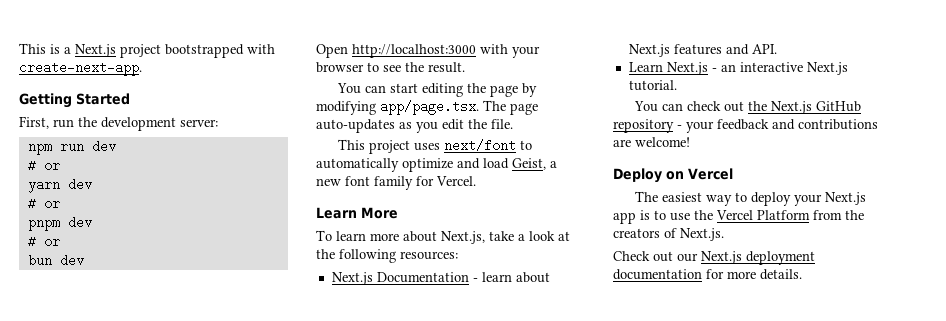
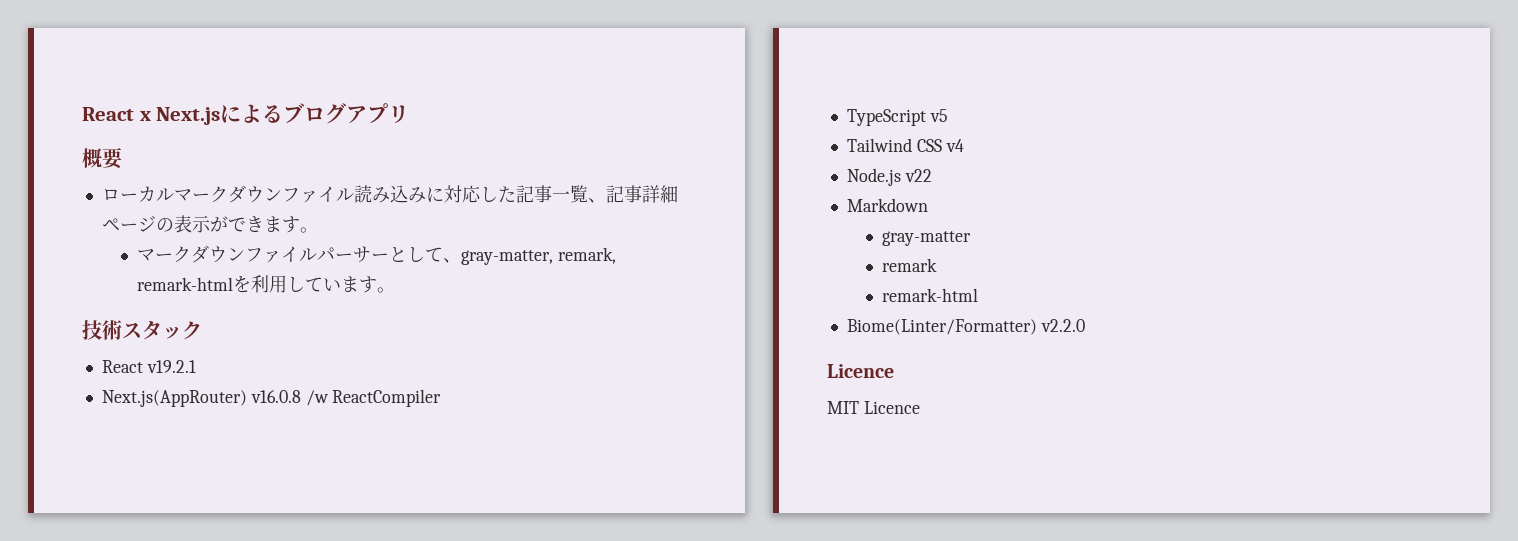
- This is a Next.js project bootstrapped with create-next-app.
- Getting Started
- First, run the development server:
- npm run dev
- # or
- yarn dev
- # or
- pnpm dev
- # or
- bun dev
- Open http://localhost:3000 with your browser to see the result.
- You can start editing the page by modifying app/page.tsx. The page auto-updates as you edit the file.
- This project uses next/font to automatically optimize and load Geist, a new font family for Vercel.
- Learn More
- To learn more about Next.js, take a look at the following resources:
- Next.js Documentation - learn about Next.js features and API.
- Learn Next.js - an interactive Next.js tutorial.
- You can check out the Next.js GitHub repository - your feedback and contributions are welcome!
- Deploy on Vercel
- The easiest way to deploy your Next.js app is to use the Vercel Platform from the creators of Next.js.
- Check out our Next.js deployment documentation for more details.
+ React x Next.jsによるブログアプリ
+ 概要
+ ローカルマークダウンファイル読み込みに対応した記事一覧、記事詳細ページの表示ができます。
+ マークダウンファイルパーサーとして、gray-matter, remark, remark-htmlを利用しています。
+ 技術スタック
+ React v19.2.1
+ Next.js(AppRouter) v16.0.8 /w ReactCompiler
+ TypeScript v5
+ Tailwind CSS v4
+ Node.js v22
+ Markdown
+ gray-matter
+ remark
+ remark-html
+ Biome(Linter/Formatter) v2.2.0
+ Licence
+ MIT Licence

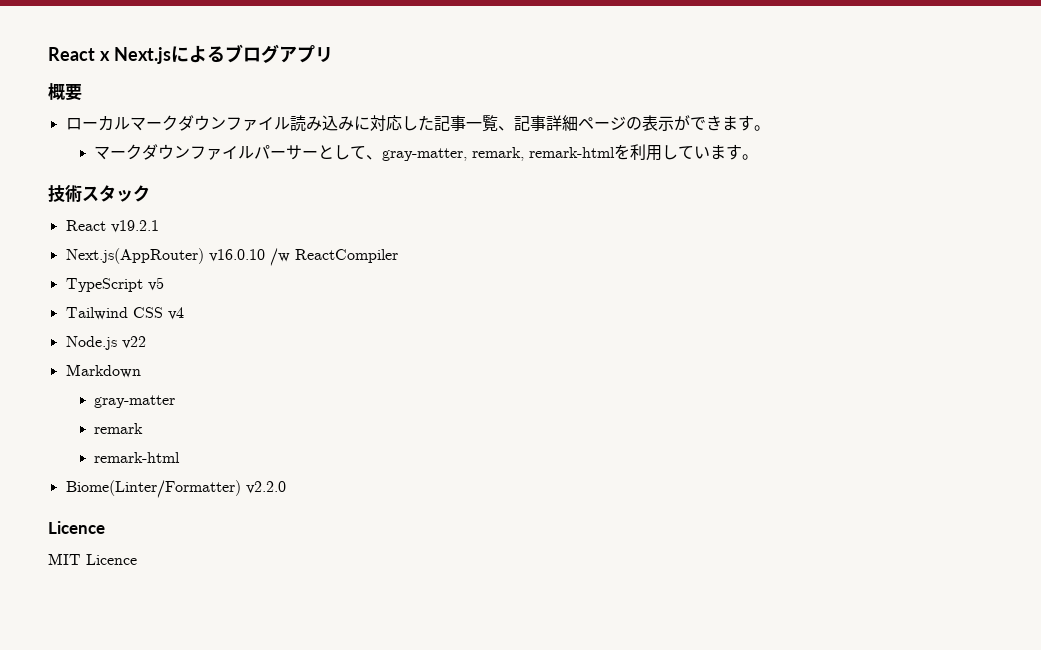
- Next.js(AppRouter) v16.0.8 /w ReactCompiler
+ Next.js(AppRouter) v16.0.10 /w ReactCompiler

